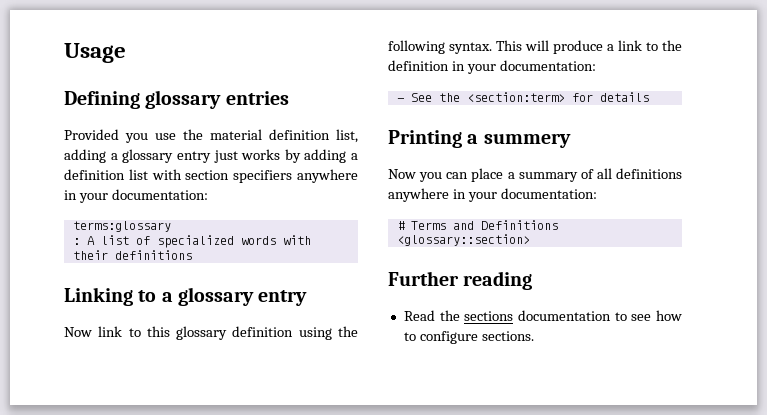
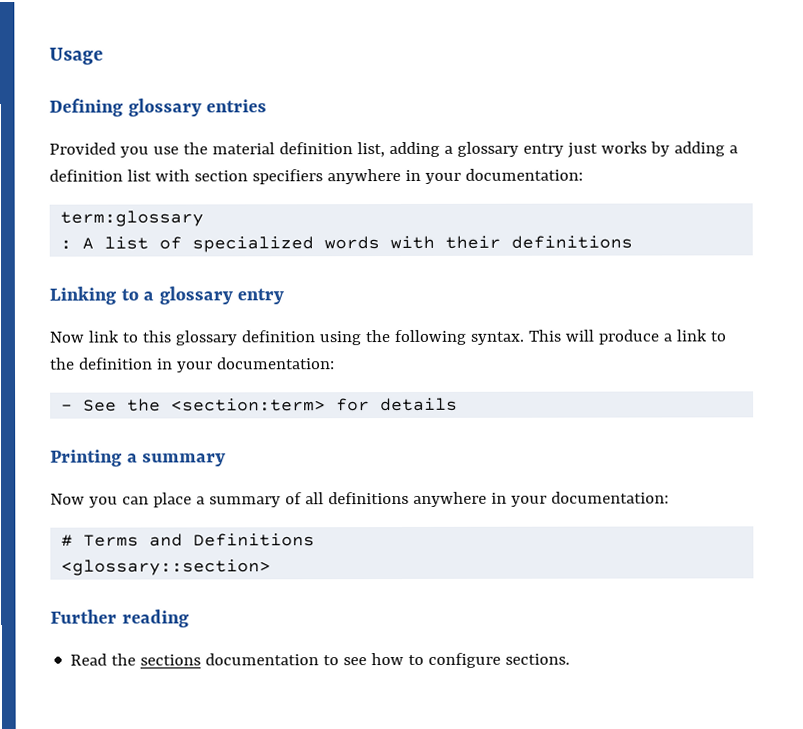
- terms:glossary
+ term:glossary
- Printing a summery
+ Printing a summary

